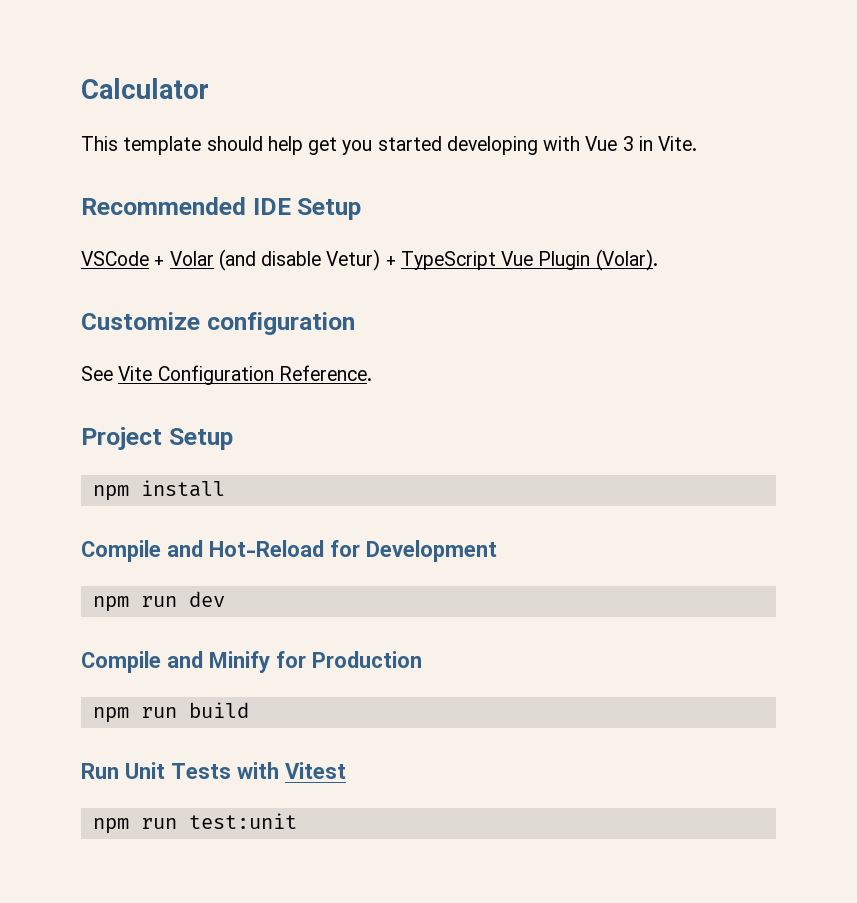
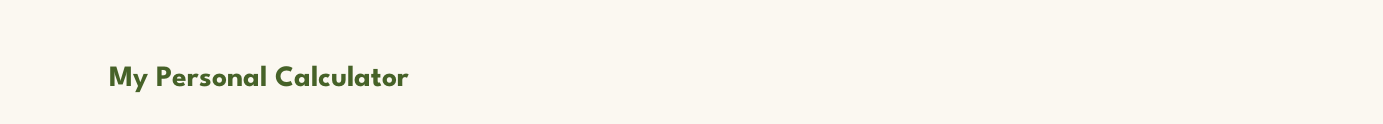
- Calculator
+ My Personal Calculator
- This template should help get you started developing with Vue 3 in Vite.
- Recommended IDE Setup
- VSCode + Volar (and disable Vetur) + TypeScript Vue Plugin (Volar).
- Customize configuration
- See Vite Configuration Reference.
- Project Setup
- npm install
- Compile and Hot-Reload for Development
- npm run dev
- Compile and Minify for Production
- npm run build
- Run Unit Tests with Vitest
- npm run test:unit

